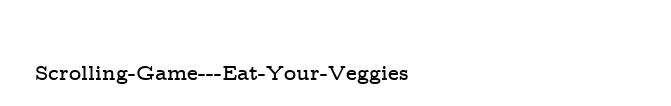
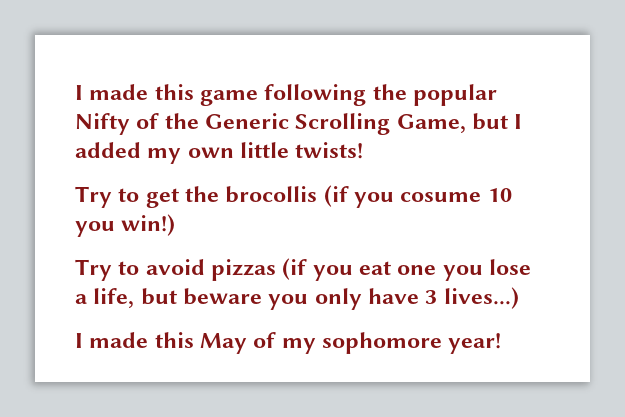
- Scrolling-Game---Eat-Your-Veggies
+ I made this game following the popular Nifty of the Generic Scrolling Game, but I added my own little twists!
+ Try to get the brocollis (if you cosume 10 you win!)
+ Try to avoid pizzas (if you eat one you lose a life, but beware you only have 3 lives...)
+ I made this May of my sophomore year!

